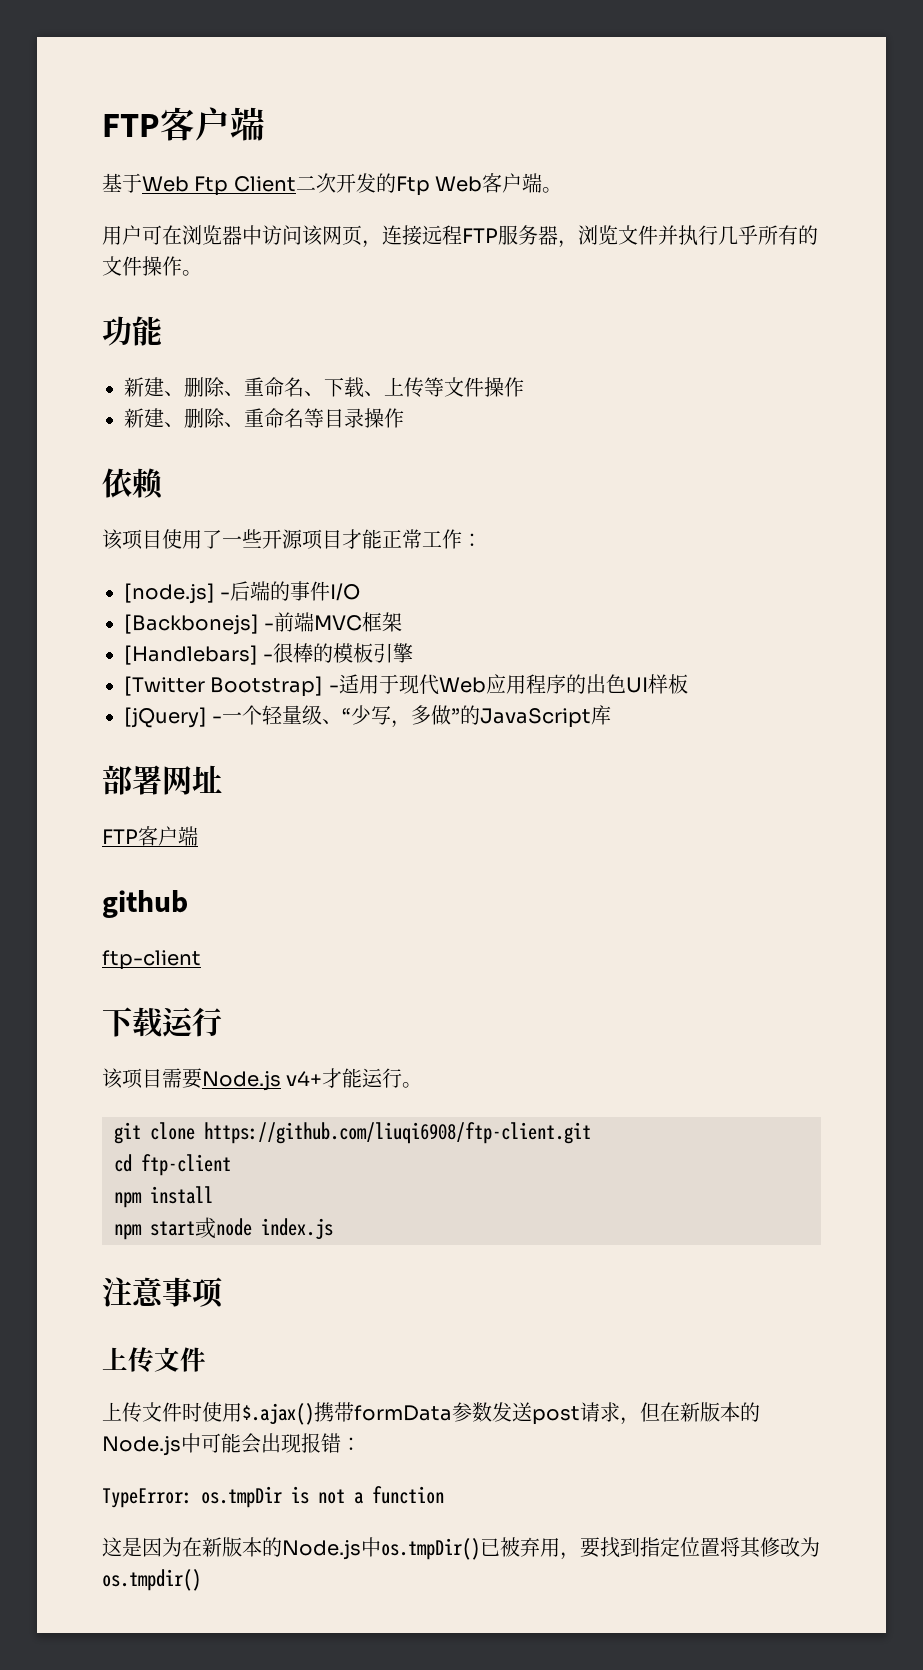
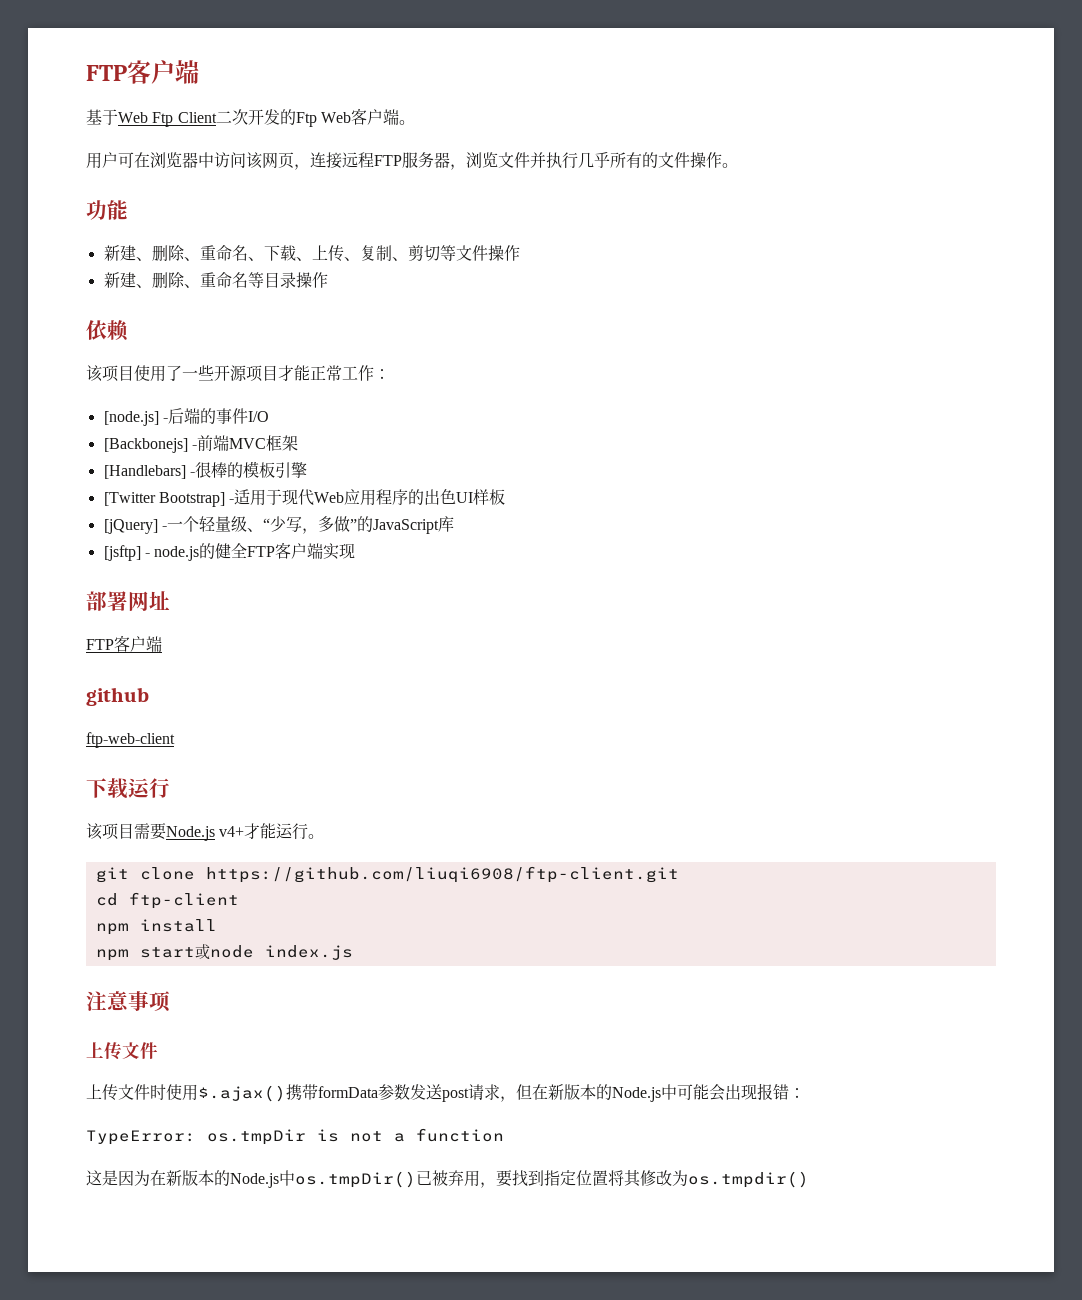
- 新建、删除、重命名、下载、上传等文件操作
+ 新建、删除、重命名、下载、上传、复制、剪切等文件操作
+ [jsftp] - node.js的健全FTP客户端实现
  github
- ftp-client
+ ftp-web-client

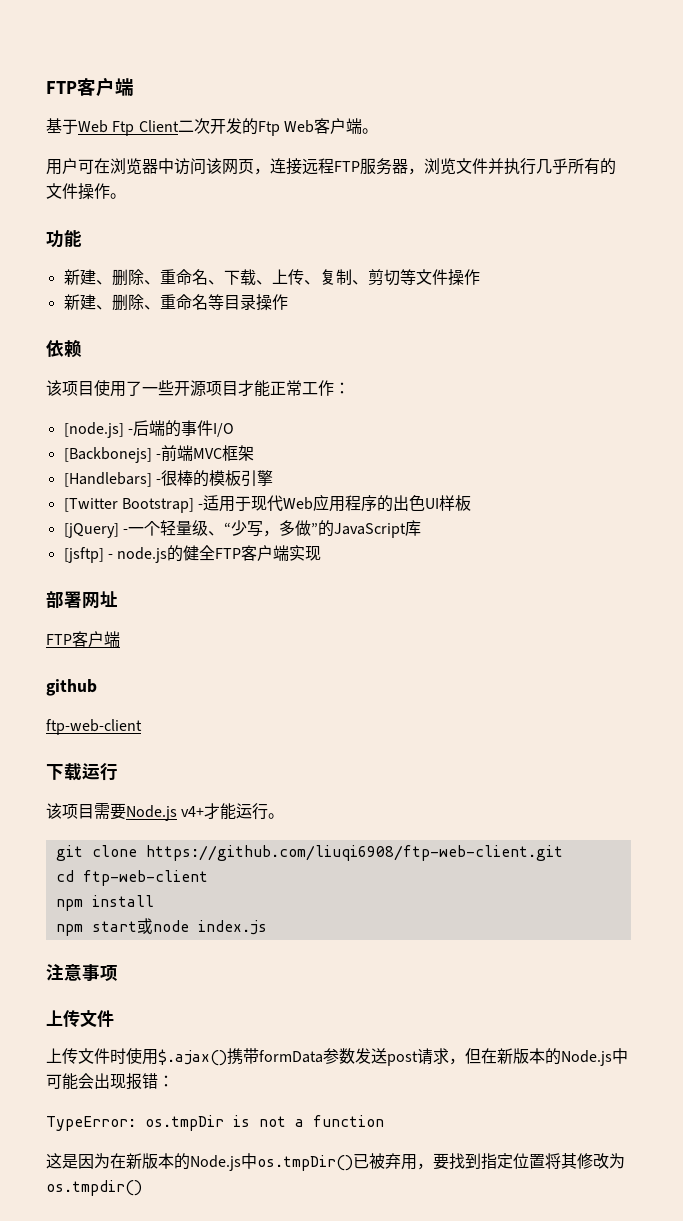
- git clone https://github.com/liuqi6908/ftp-client.git
+ git clone https://github.com/liuqi6908/ftp-web-client.git
- cd ftp-client
+ cd ftp-web-client

